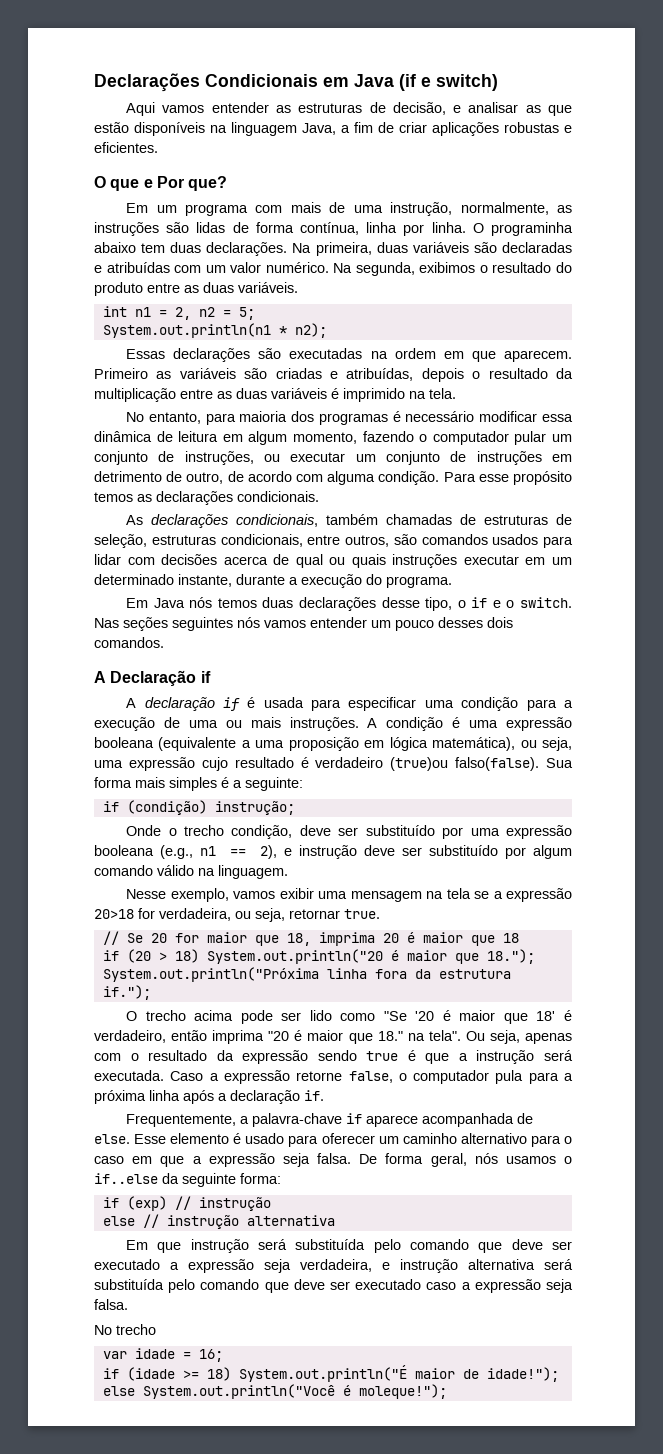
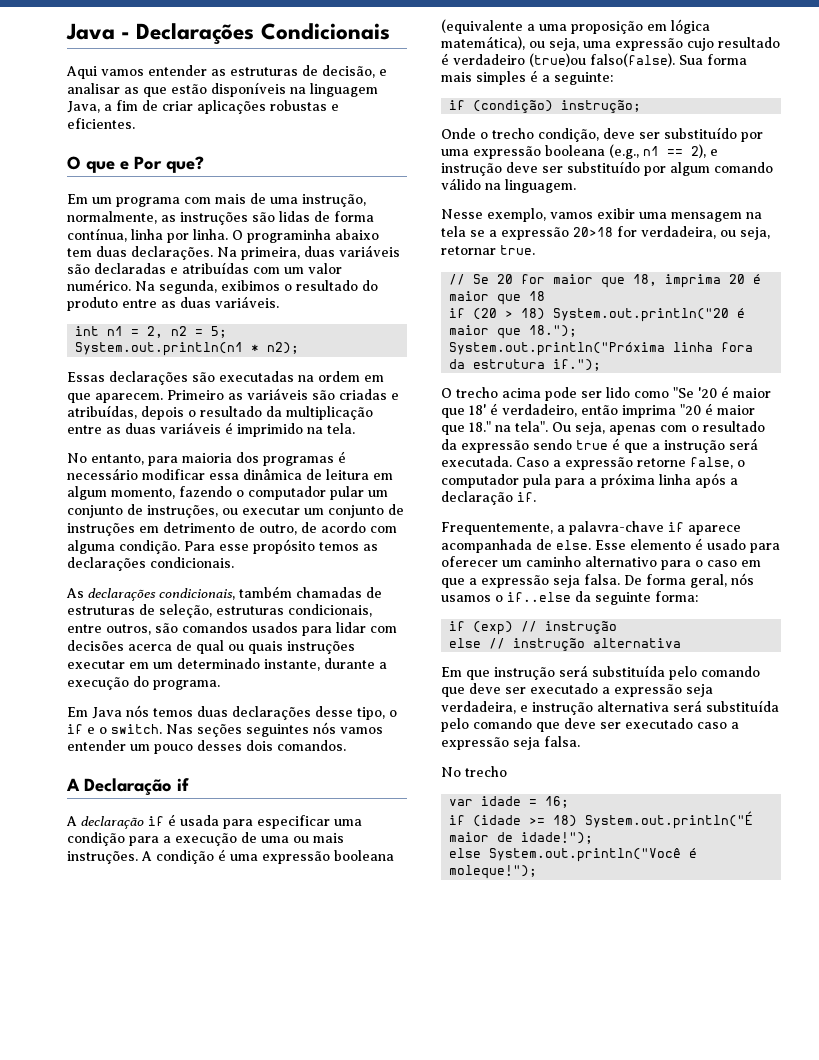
- Declarações Condicionais em Java (if e switch)
+ Java - Declarações Condicionais

